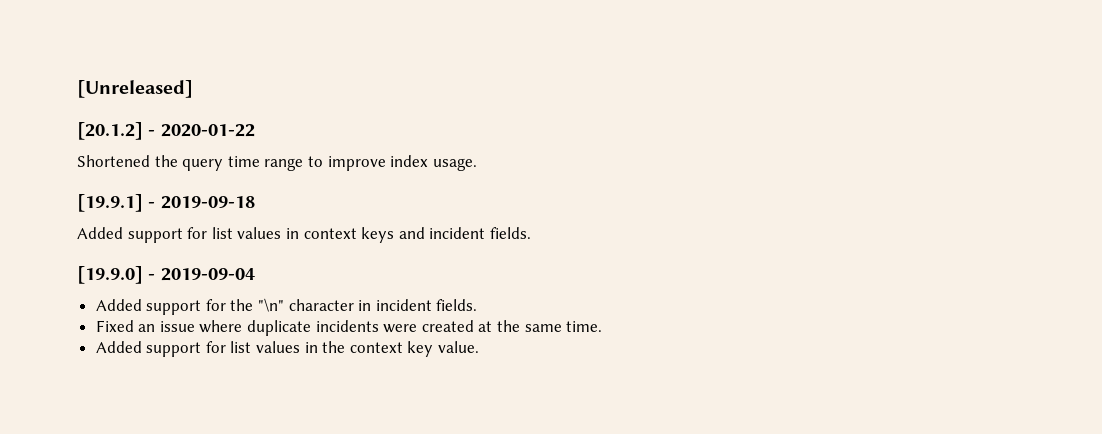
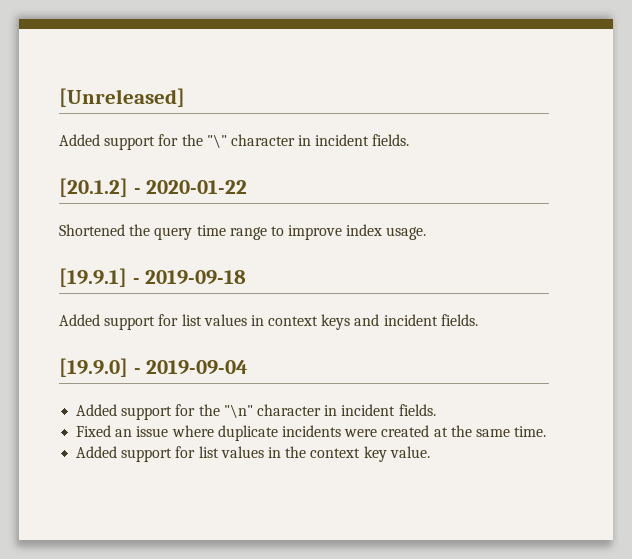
+ Added support for the "\" character in incident fields.

